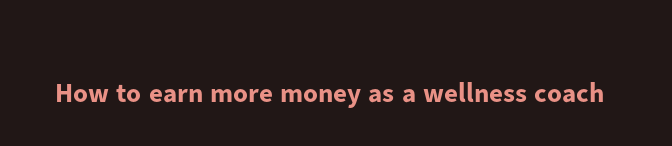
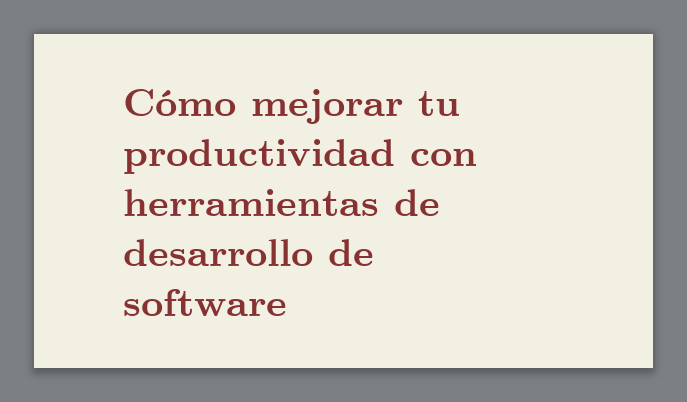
- How to earn more money as a wellness coach
+ Cómo mejorar tu productividad con herramientas de desarrollo de software

